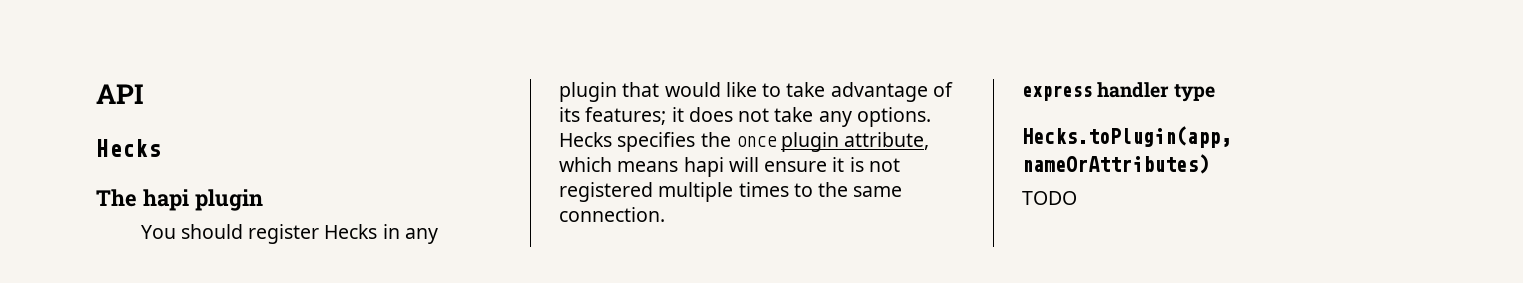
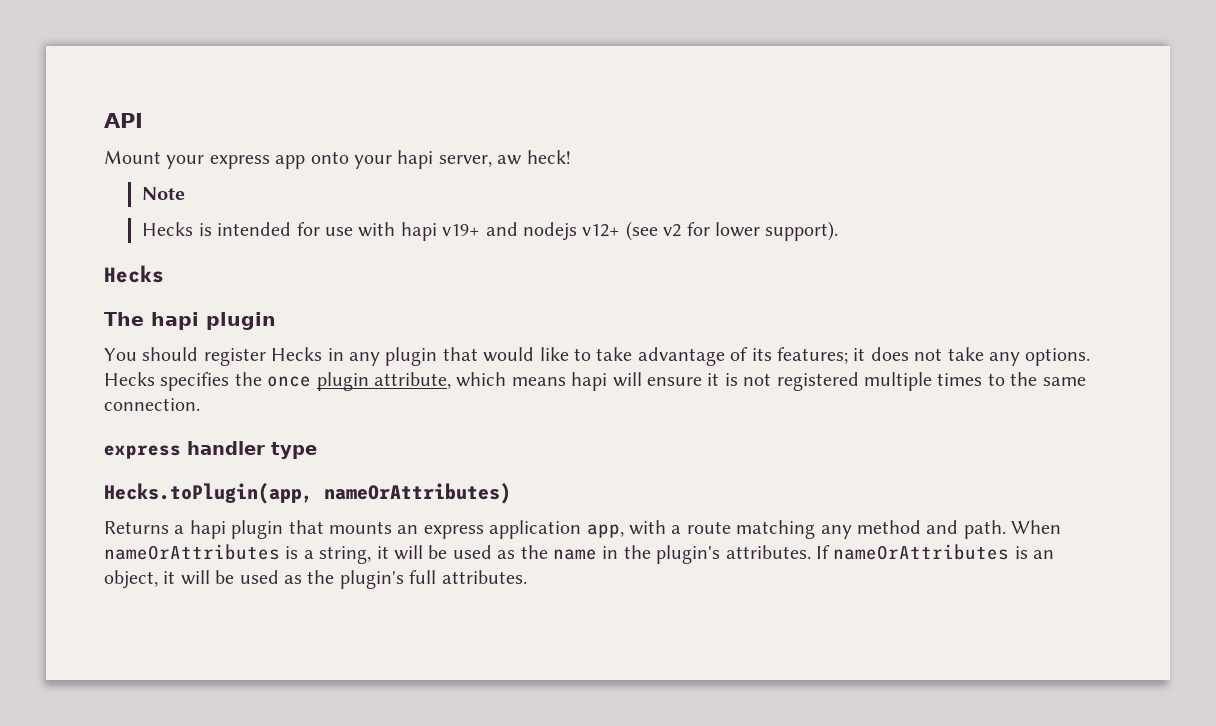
+ Mount your express app onto your hapi server, aw heck!
+ Note
+ Hecks is intended for use with hapi v19+ and nodejs v12+ (see v2 for lower support).
- TODO
+ Returns a hapi plugin that mounts an express application app, with a route matching any method and path. When nameOrAttributes is a string, it will be used as the name in the plugin's attributes. If nameOrAttributes is an object, it will be used as the plugin's full attributes.

